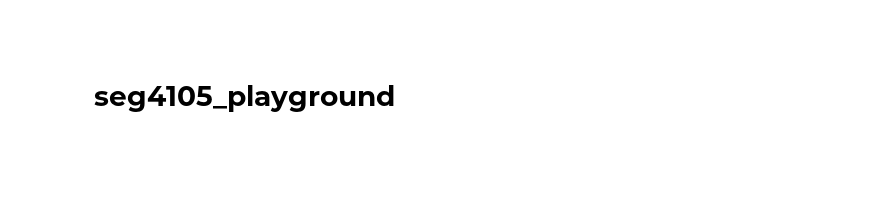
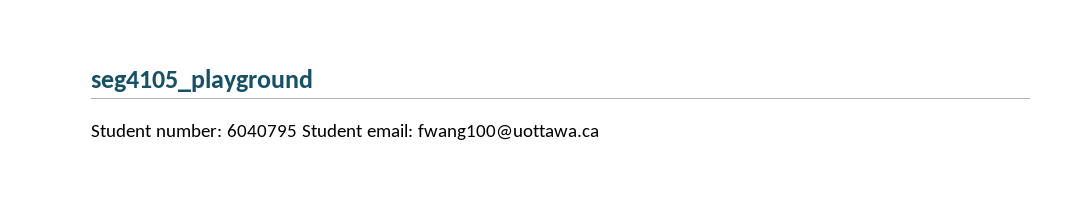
+ Student number: 6040795 Student email: fwang100@uottawa.ca

